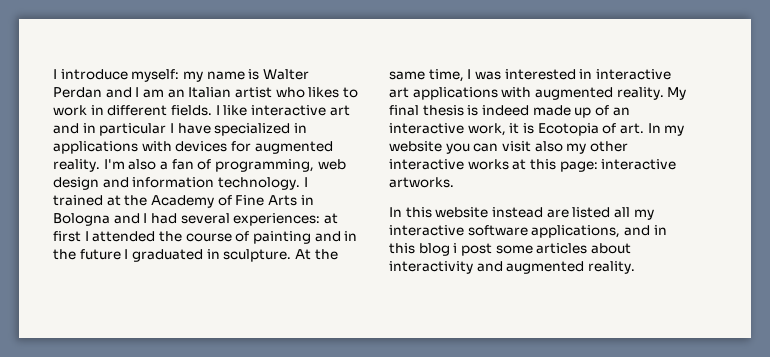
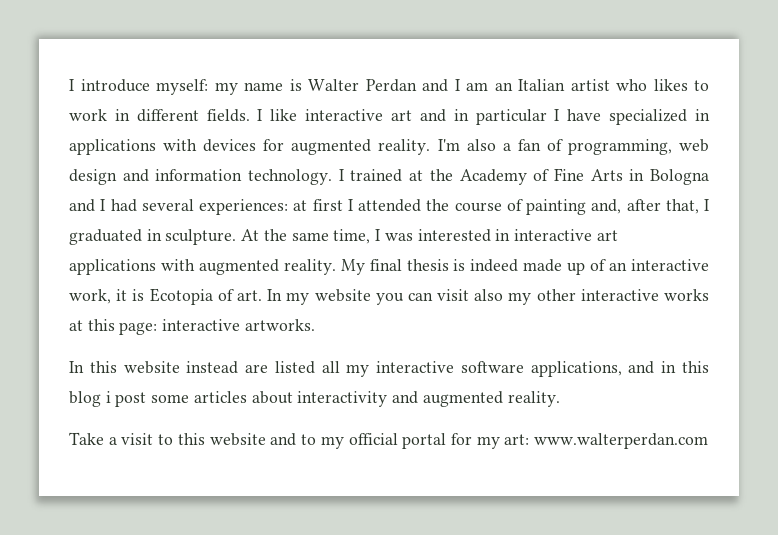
- I trained at the Academy of Fine Arts in Bologna and I had several experiences: at first I attended the course of painting and in the future I graduated in sculpture.
+ I trained at the Academy of Fine Arts in Bologna and I had several experiences: at first I attended the course of painting and, after that, I graduated in sculpture.
+ Take a visit to this website and to my official portal for my art: www.walterperdan.com

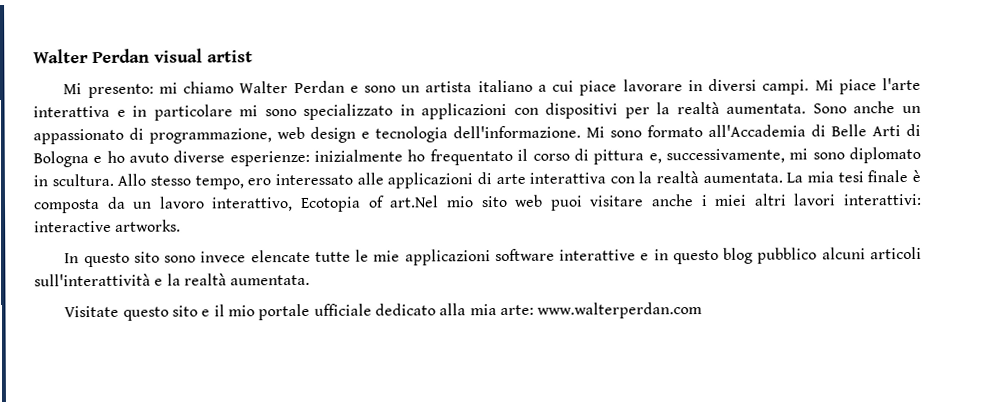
- I introduce myself: my name is Walter Perdan and I am an Italian artist who likes to work in different fields. I like interactive art and in particular I have specialized in applications with devices for augmented reality. I'm also a fan of programming, web design and information technology. I trained at the Academy of Fine Arts in Bologna and I had several experiences: at first I attended the course of painting and, after that, I graduated in sculpture. At the same time, I was interested in interactive art applications with augmented reality. My final thesis is indeed made up of an interactive work, it is Ecotopia of art. In my website you can visit also my other interactive works at this page: interactive artworks.
- In this website instead are listed all my interactive software applications, and in this blog i post some articles about interactivity and augmented reality.
- Take a visit to this website and to my official portal for my art: www.walterperdan.com
+ Walter Perdan visual artist
+ Mi presento: mi chiamo Walter Perdan e sono un artista italiano a cui piace lavorare in diversi campi. Mi piace l'arte interattiva e in particolare mi sono specializzato in applicazioni con dispositivi per la realtà aumentata. Sono anche un appassionato di programmazione, web design e tecnologia dell'informazione. Mi sono formato all'Accademia di Belle Arti di Bologna e ho avuto diverse esperienze: inizialmente ho frequentato il corso di pittura e, successivamente, mi sono diplomato in scultura. Allo stesso tempo, ero interessato alle applicazioni di arte interattiva con la realtà aumentata. La mia tesi finale è composta da un lavoro interattivo, Ecotopia of art.Nel mio sito web puoi visitare anche i miei altri lavori interattivi: interactive artworks.
+ In questo sito sono invece elencate tutte le mie applicazioni software interattive e in questo blog pubblico alcuni articoli sull'interattività e la realtà aumentata.
+ Visitate questo sito e il mio portale ufficiale dedicato alla mia arte: www.walterperdan.com

